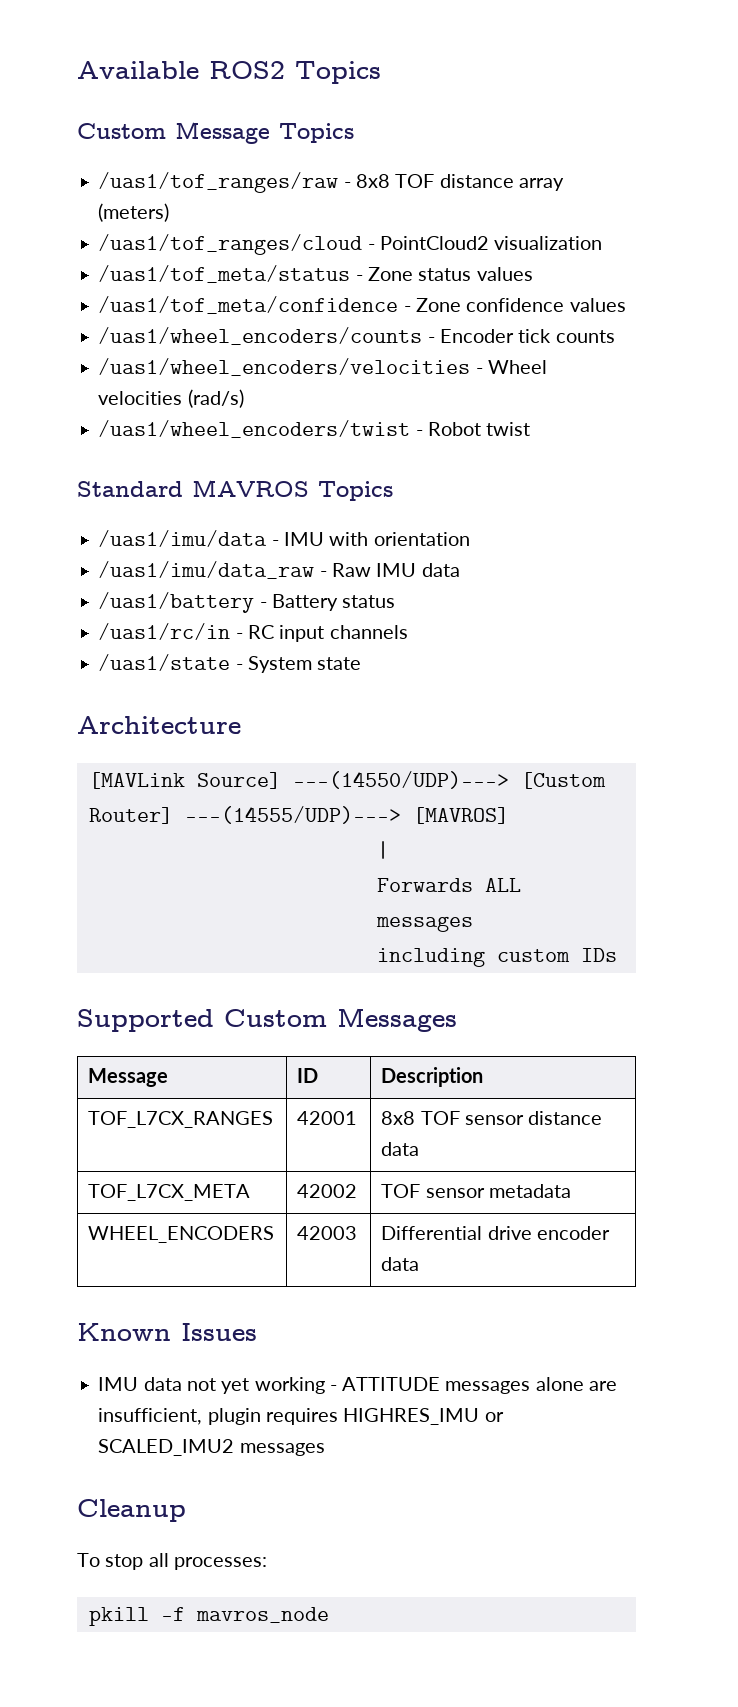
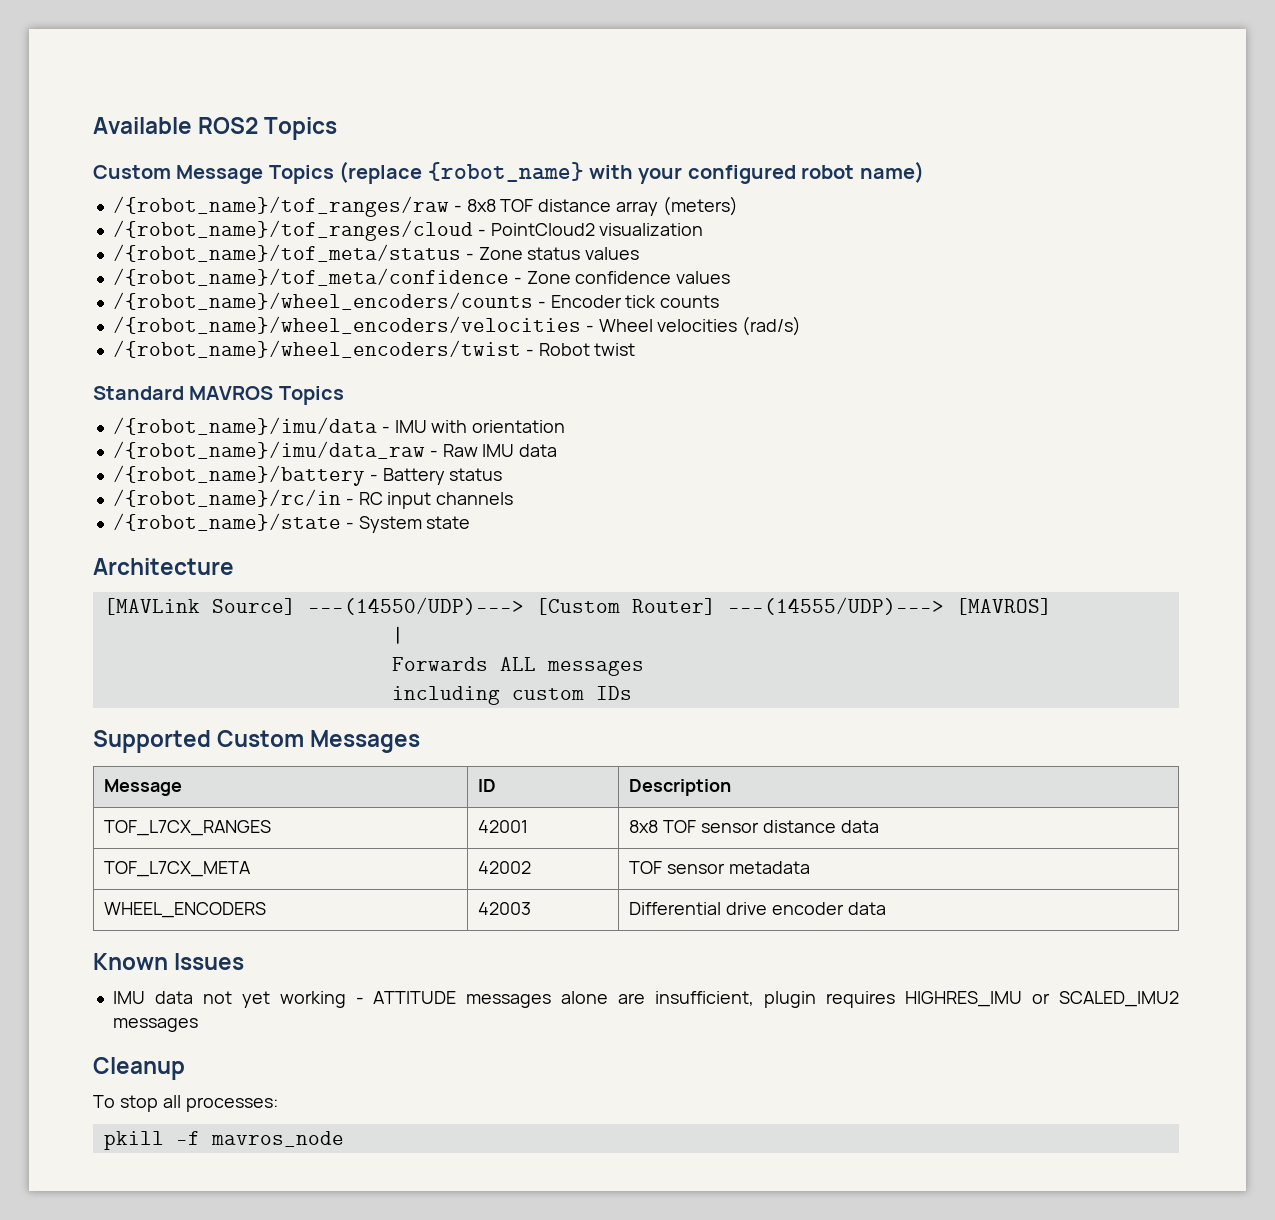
- Custom Message Topics
- /uas1/tof_ranges/raw - 8x8 TOF distance array (meters)
+ Custom Message Topics (replace {robot_name} with your configured robot name)
+ /{robot_name}/tof_ranges/raw - 8x8 TOF distance array (meters)
- /uas1/tof_ranges/cloud - PointCloud2 visualization
+ /{robot_name}/tof_ranges/cloud - PointCloud2 visualization
- /uas1/tof_meta/status - Zone status values
+ /{robot_name}/tof_meta/status - Zone status values
- /uas1/tof_meta/confidence - Zone confidence values
+ /{robot_name}/tof_meta/confidence - Zone confidence values
- /uas1/wheel_encoders/counts - Encoder tick counts
+ /{robot_name}/wheel_encoders/counts - Encoder tick counts
- /uas1/wheel_encoders/velocities - Wheel velocities (rad/s)
+ /{robot_name}/wheel_encoders/velocities - Wheel velocities (rad/s)
- /uas1/wheel_encoders/twist - Robot twist
+ /{robot_name}/wheel_encoders/twist - Robot twist
- /uas1/imu/data - IMU with orientation
+ /{robot_name}/imu/data - IMU with orientation
- /uas1/imu/data_raw - Raw IMU data
+ /{robot_name}/imu/data_raw - Raw IMU data
- /uas1/battery - Battery status
+ /{robot_name}/battery - Battery status
- /uas1/rc/in - RC input channels
+ /{robot_name}/rc/in - RC input channels
- /uas1/state - System state
+ /{robot_name}/state - System state

